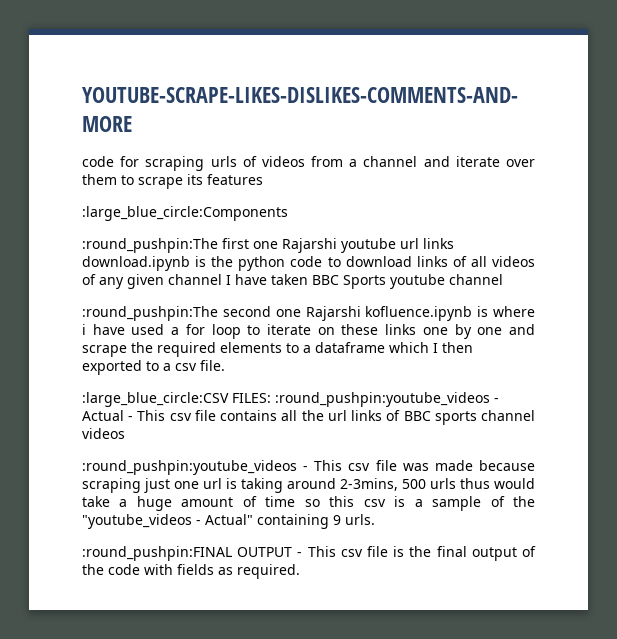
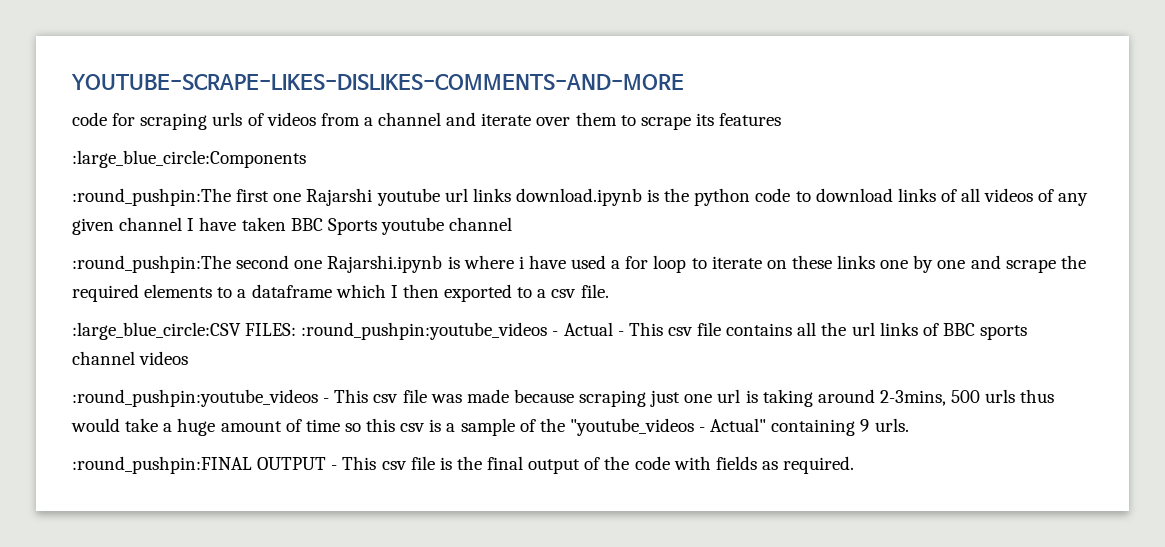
- :round_pushpin:The second one Rajarshi kofluence.ipynb is where i have used a for loop to iterate on these links one by one and scrape the required elements to a dataframe which I then exported to a csv file.
+ :round_pushpin:The second one Rajarshi.ipynb is where i have used a for loop to iterate on these links one by one and scrape the required elements to a dataframe which I then exported to a csv file.

